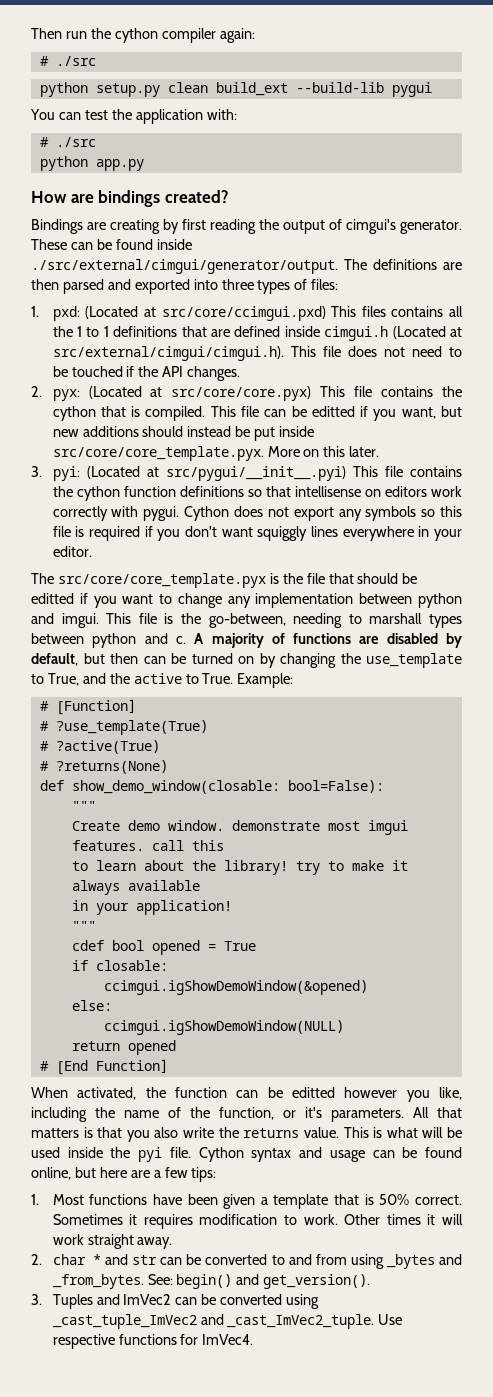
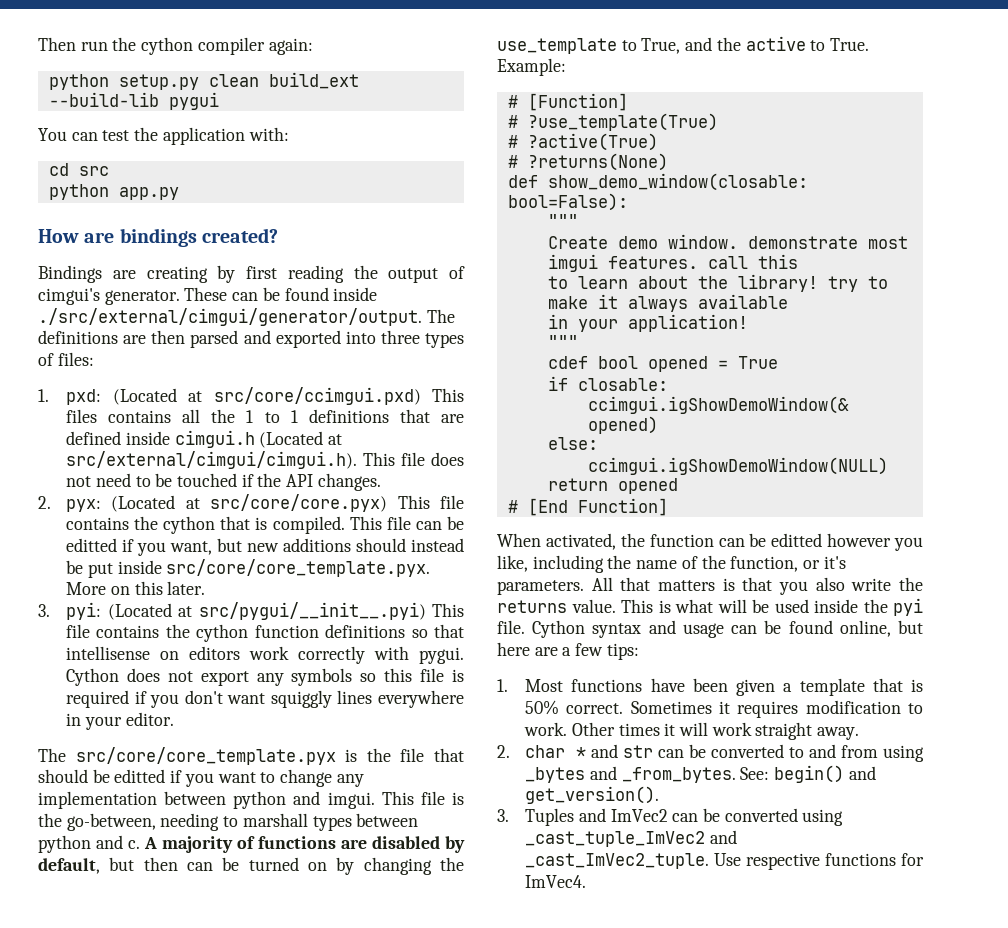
  Then run the cython compiler again:
- # ./src
  You can test the application with:
- # ./src
+ cd src

